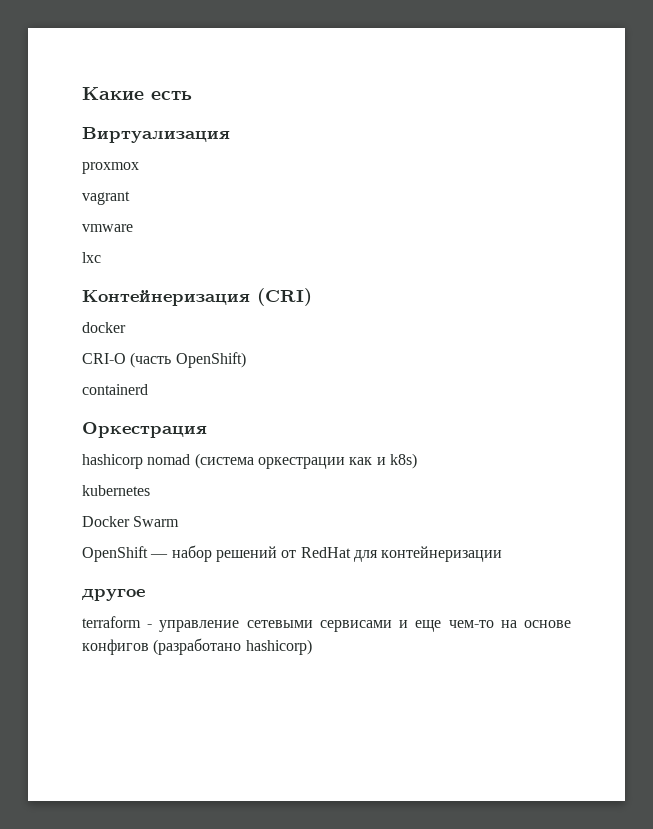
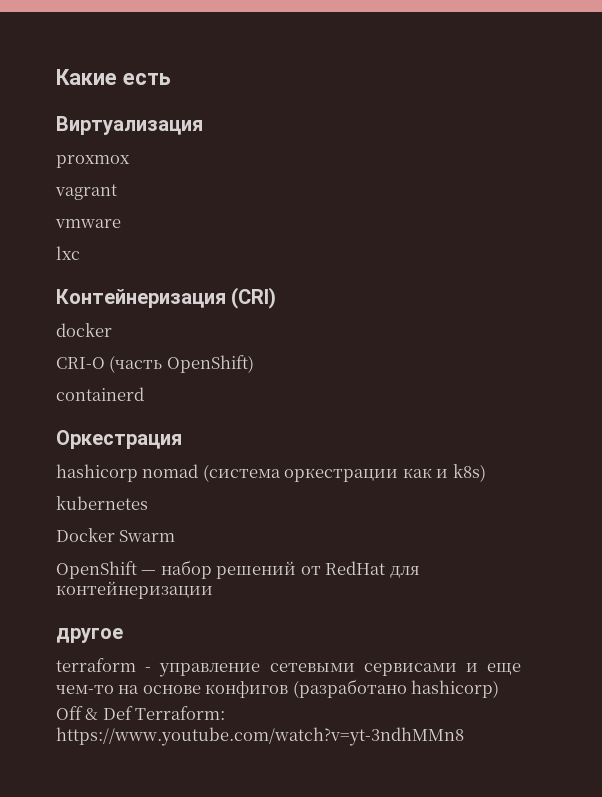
+ Off & Def Terraform: https://www.youtube.com/watch?v=yt-3ndhMMn8

